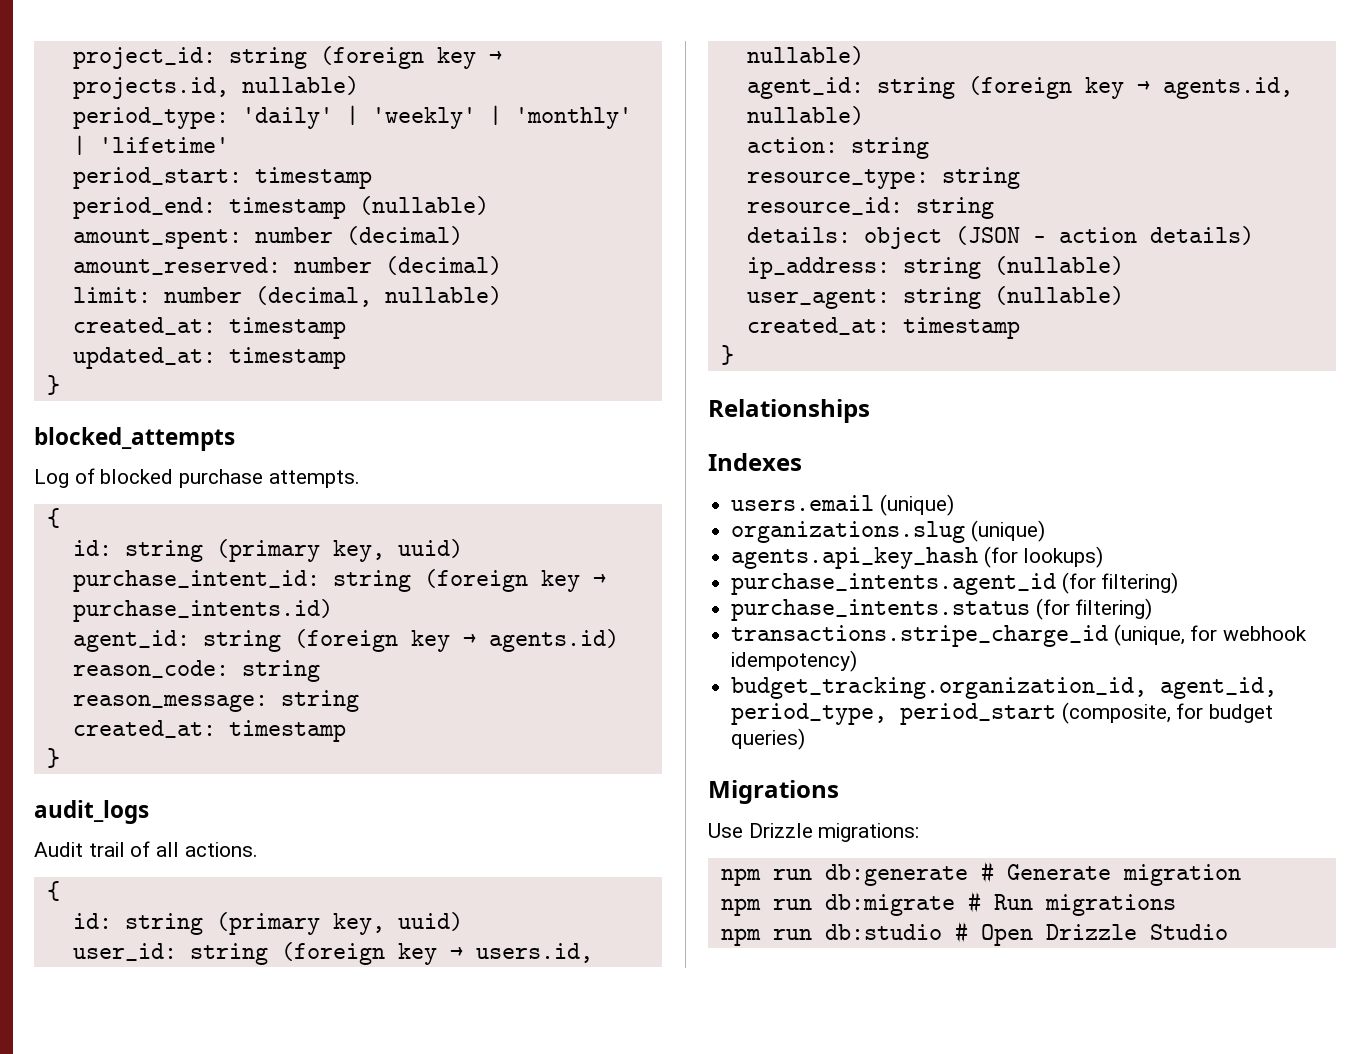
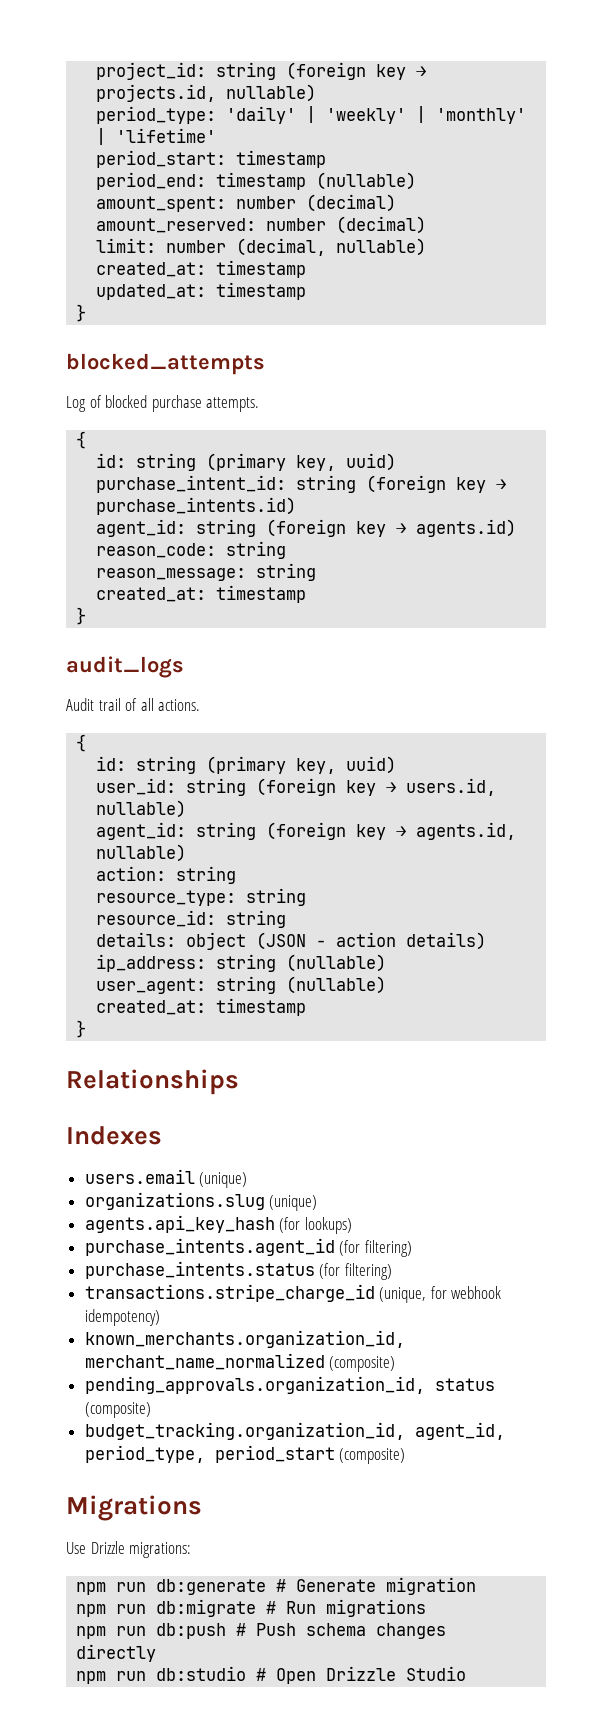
+ known_merchants.organization_id, merchant_name_normalized (composite)
+ pending_approvals.organization_id, status (composite)
- budget_tracking.organization_id, agent_id, period_type, period_start (composite, for budget queries)
+ budget_tracking.organization_id, agent_id, period_type, period_start (composite)
+ npm run db:push # Push schema changes directly

